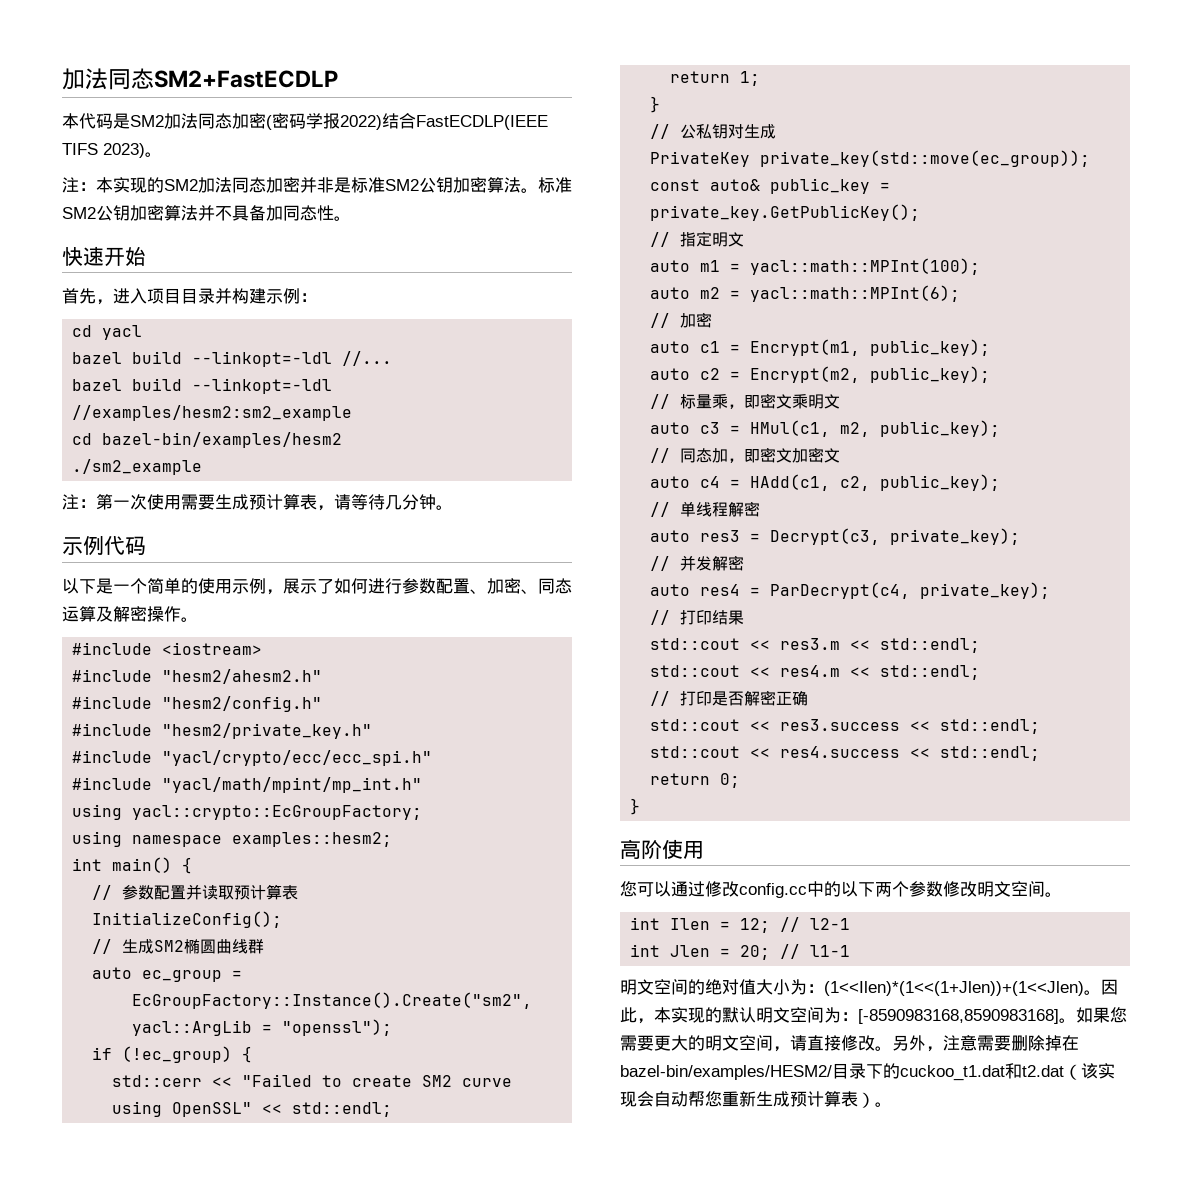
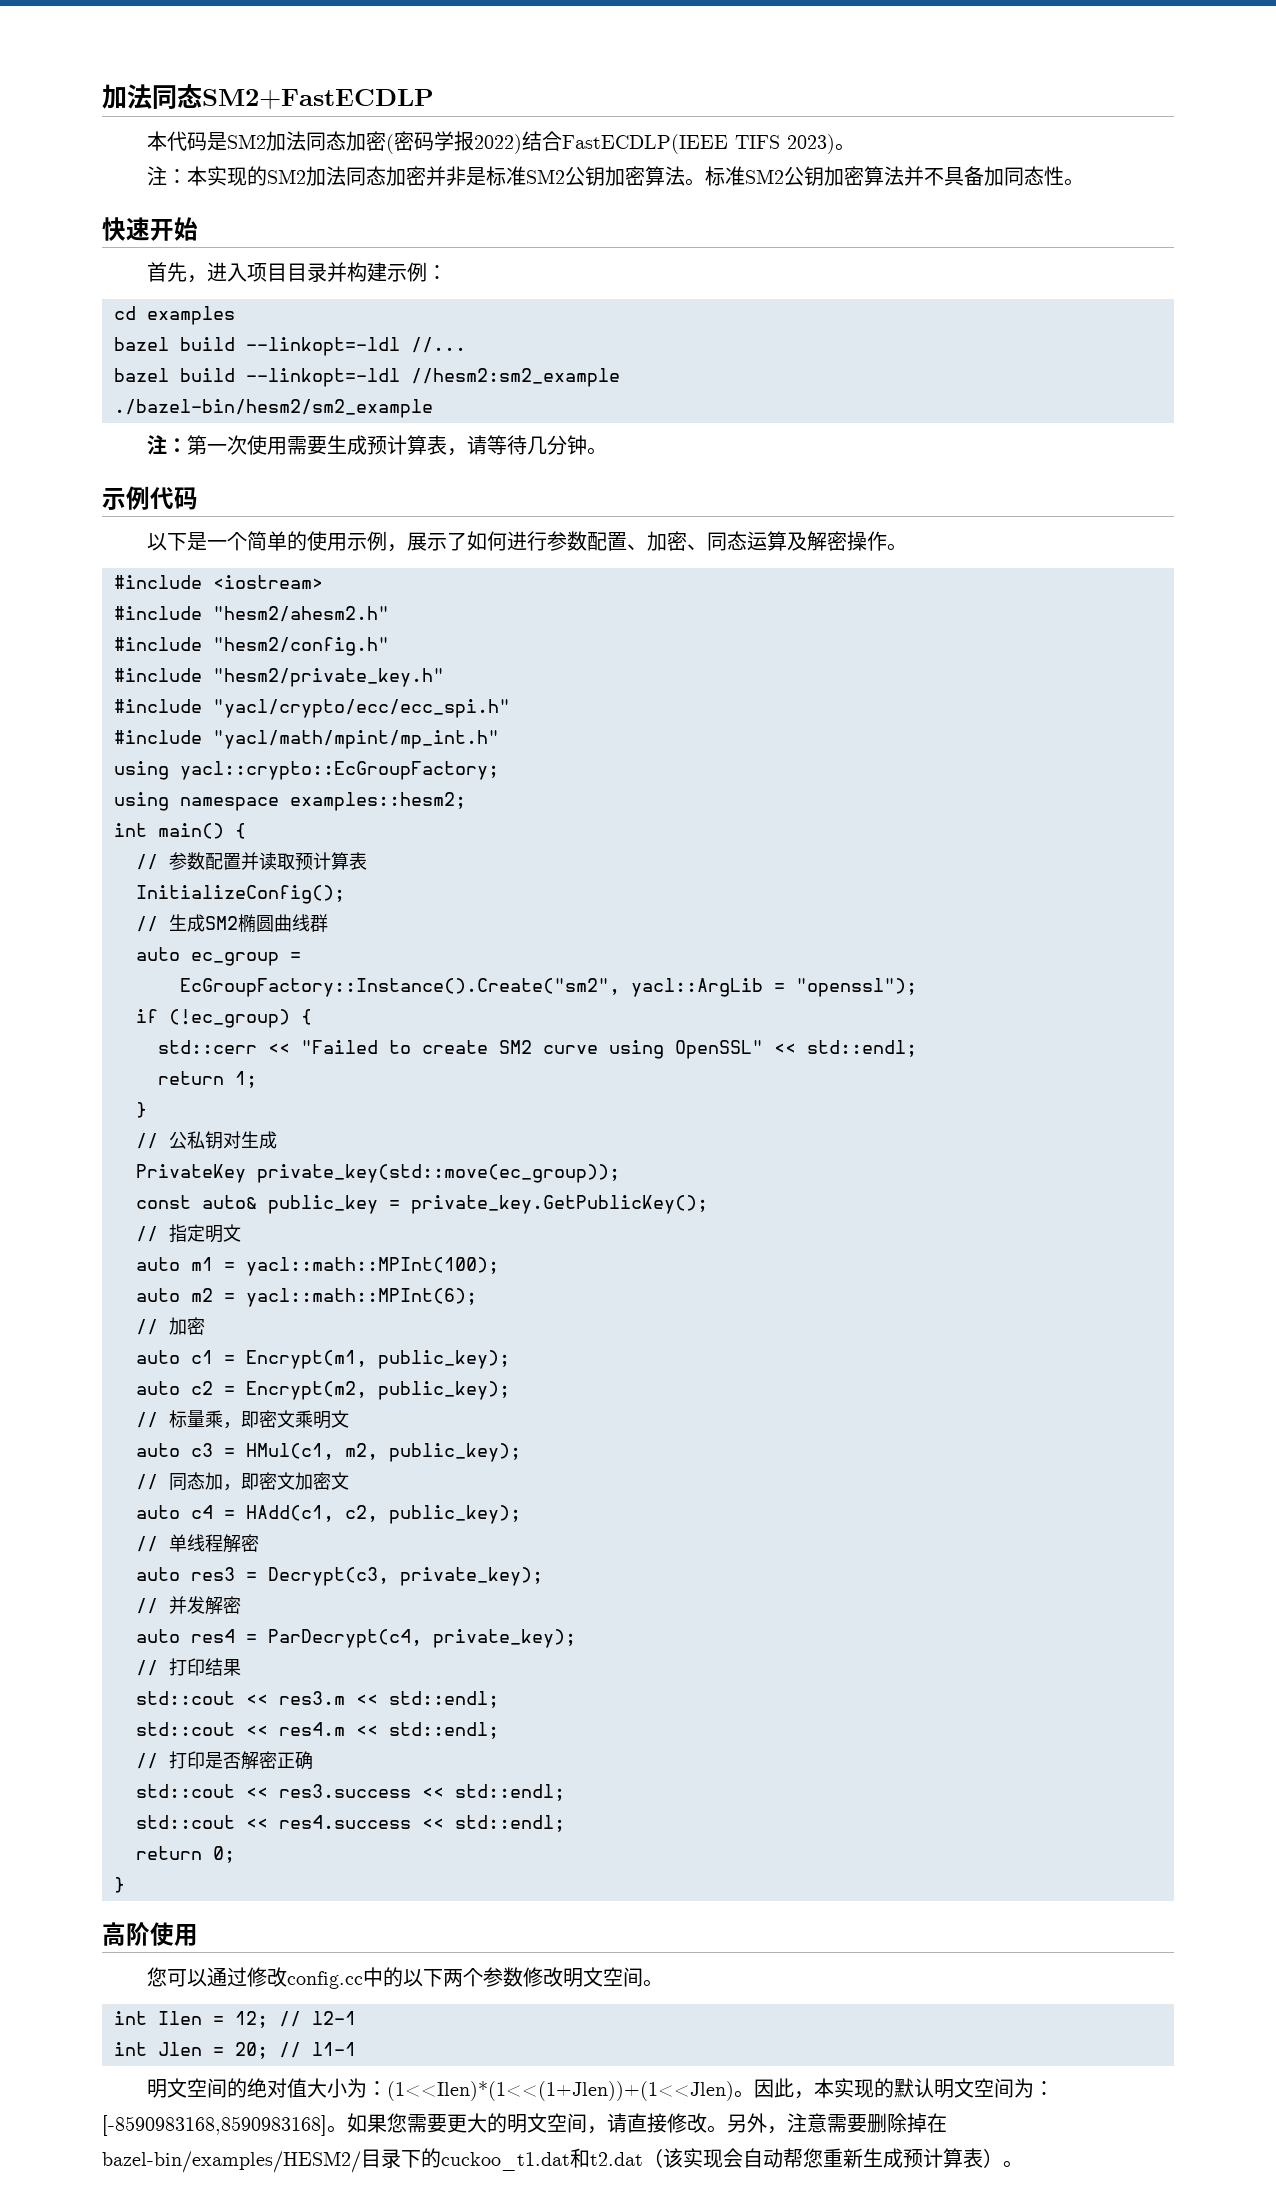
- cd yacl
+ cd examples
- bazel build --linkopt=-ldl //examples/hesm2:sm2_example
- cd bazel-bin/examples/hesm2
- ./sm2_example
+ bazel build --linkopt=-ldl //hesm2:sm2_example
+ ./bazel-bin/hesm2/sm2_example

